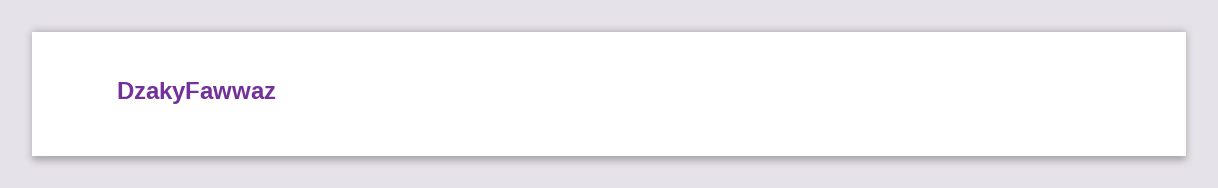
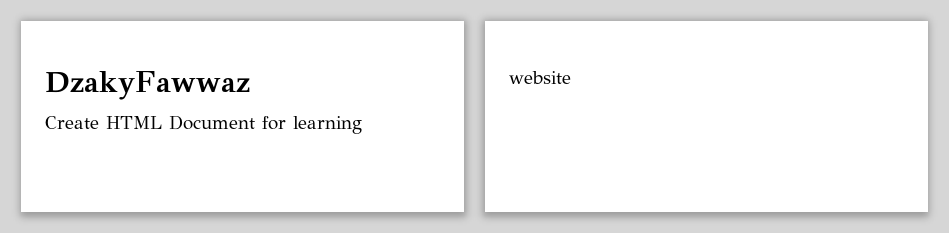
+ Create HTML Document for learning website

